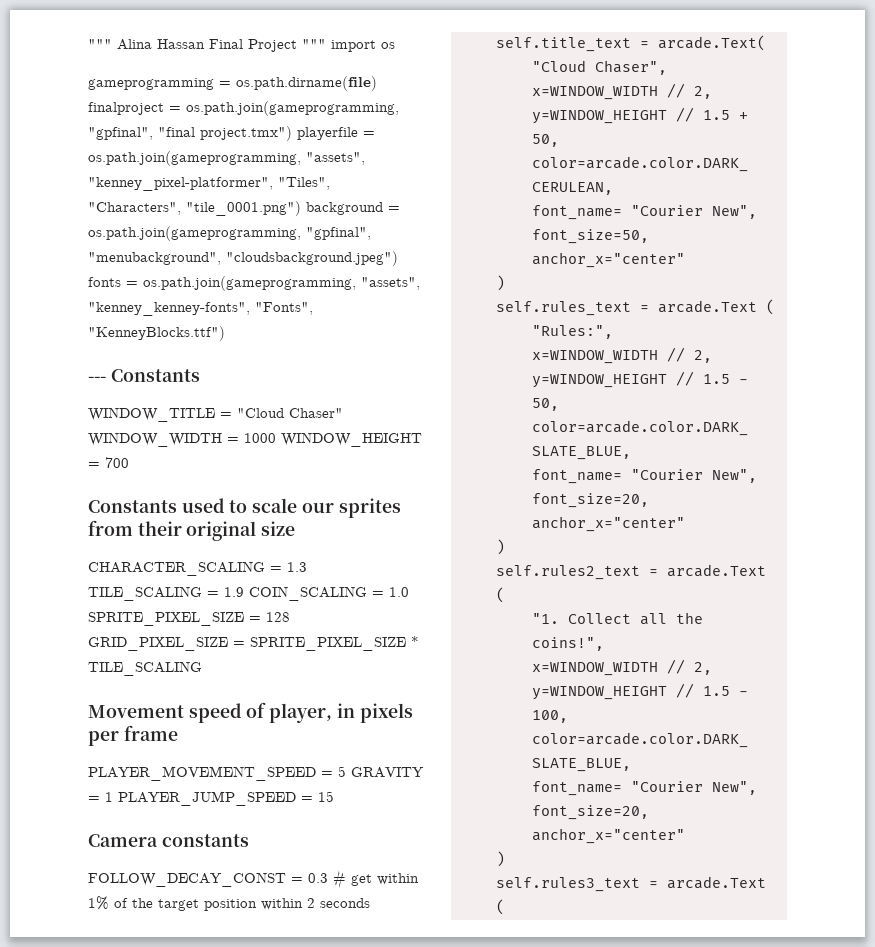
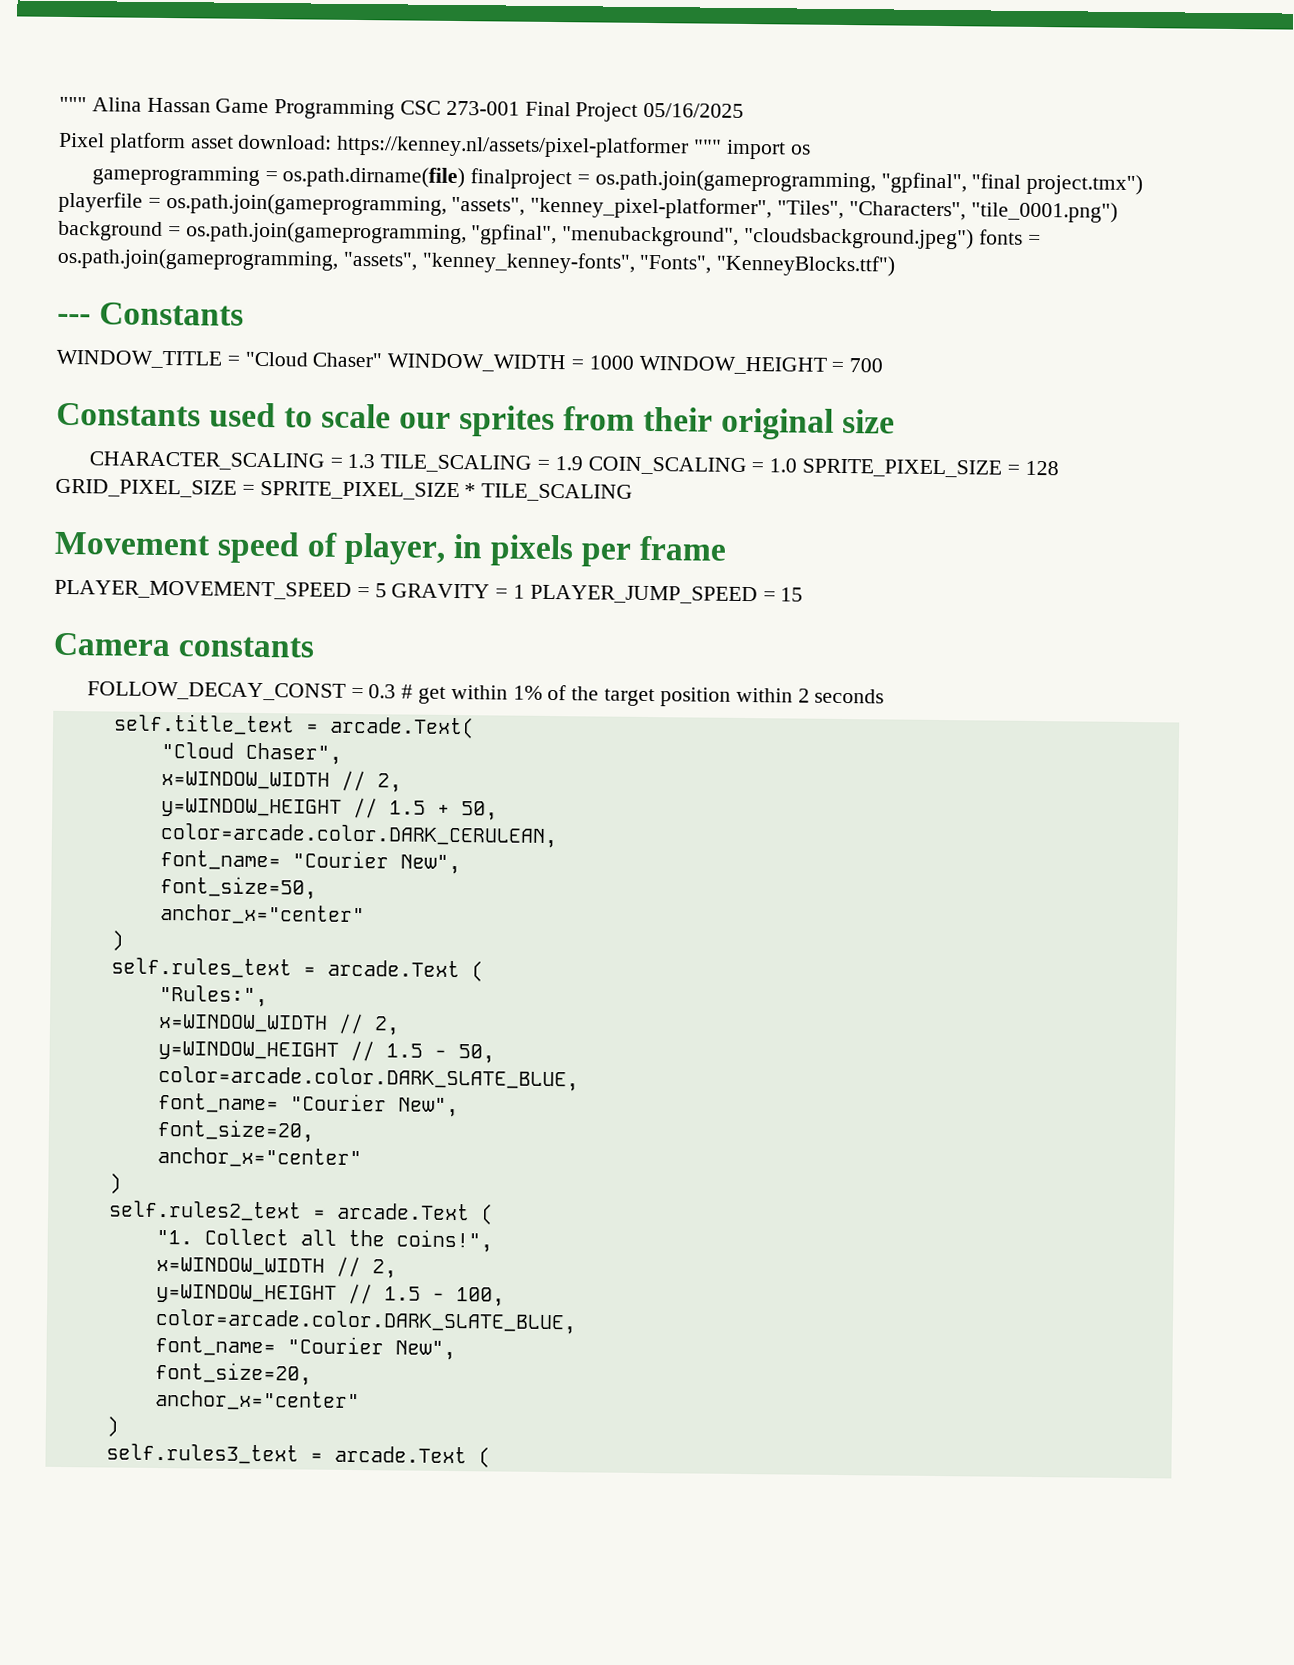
- """ Alina Hassan Final Project """ import os
+ """ Alina Hassan Game Programming CSC 273-001 Final Project 05/16/2025
+ Pixel platform asset download: https://kenney.nl/assets/pixel-platformer """ import os

